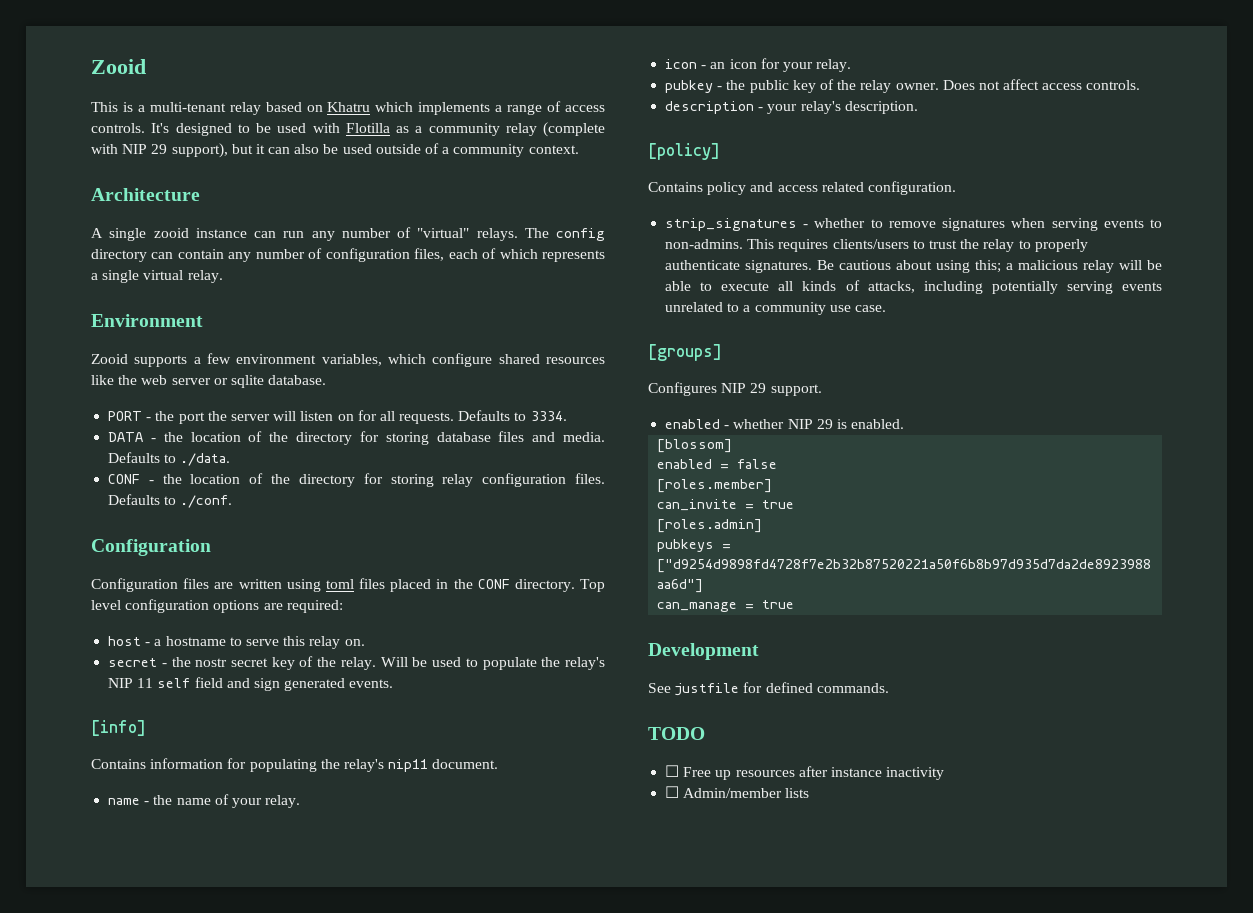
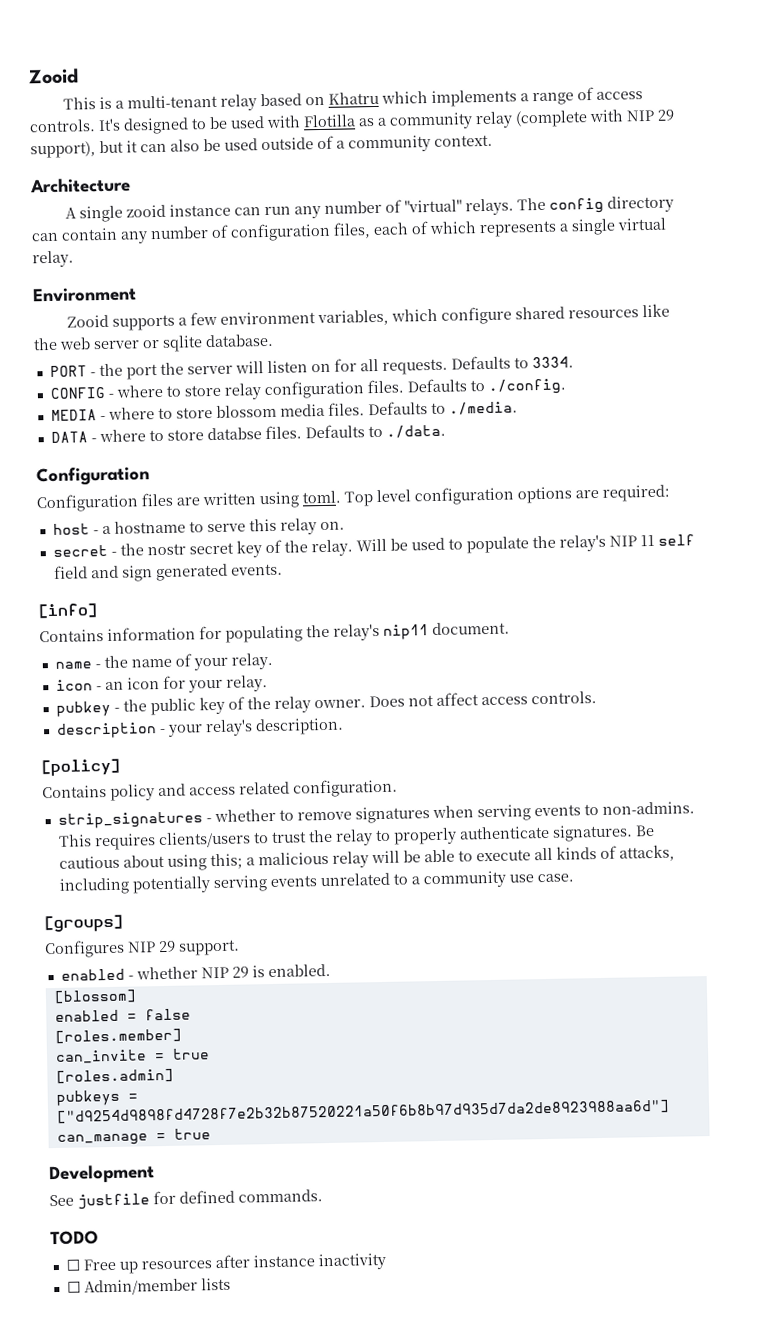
- DATA - the location of the directory for storing database files and media. Defaults to ./data.
- CONF - the location of the directory for storing relay configuration files.
+ CONFIG - where to store relay configuration files.
- Defaults to ./conf.
+ Defaults to ./config.
+ MEDIA - where to store blossom media files. Defaults to ./media.
+ DATA - where to store databse files. Defaults to ./data.
- Configuration files are written using toml files placed in the CONF directory.
+ Configuration files are written using toml.

